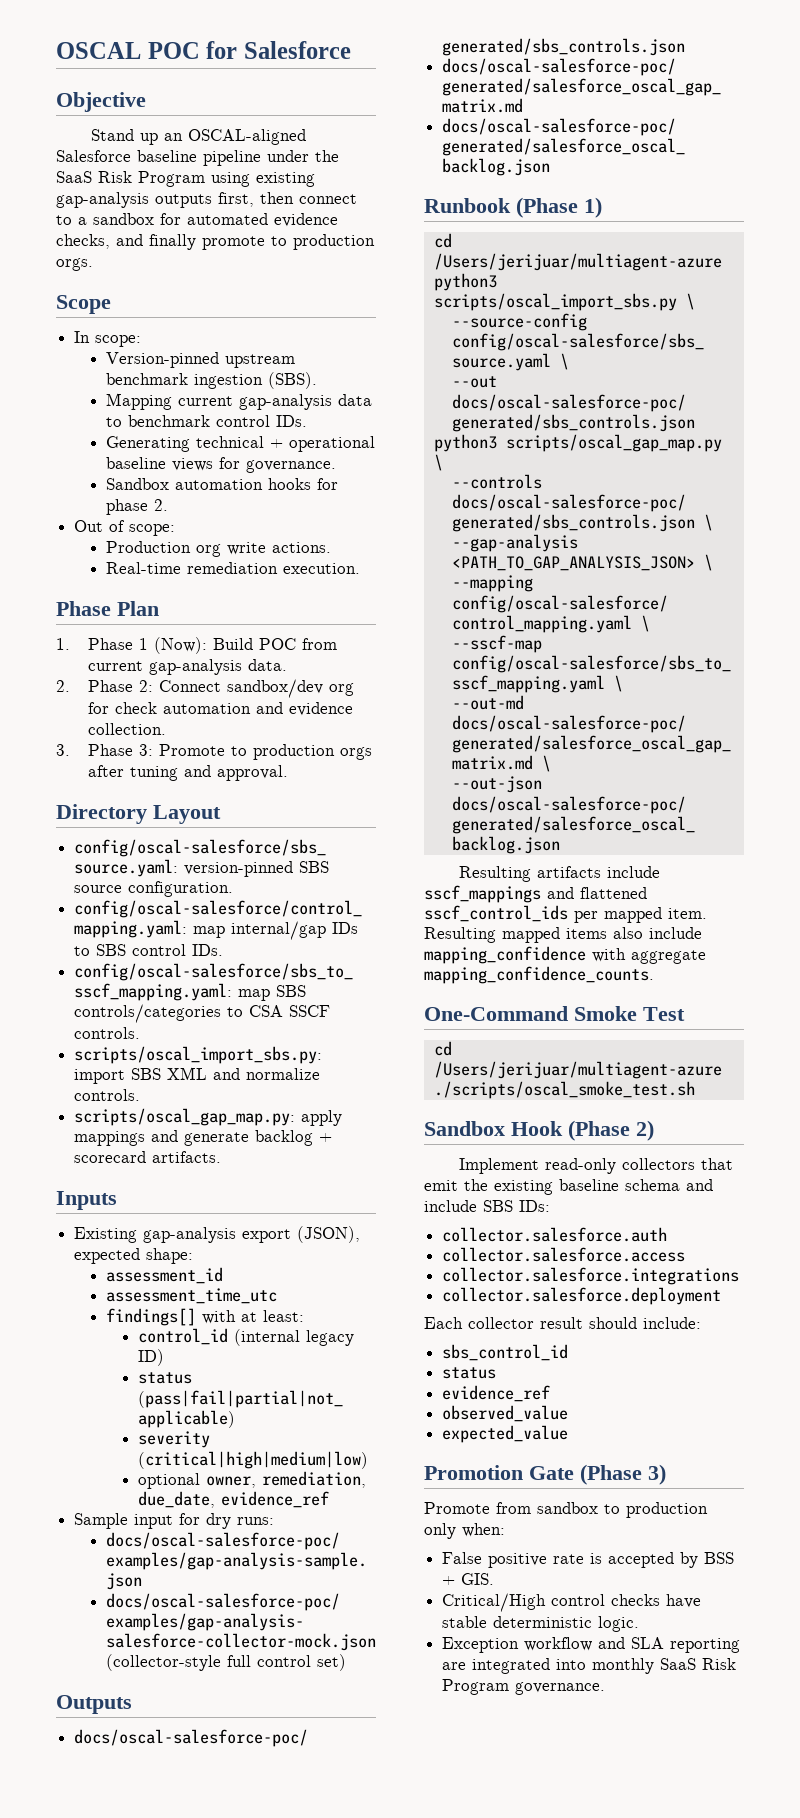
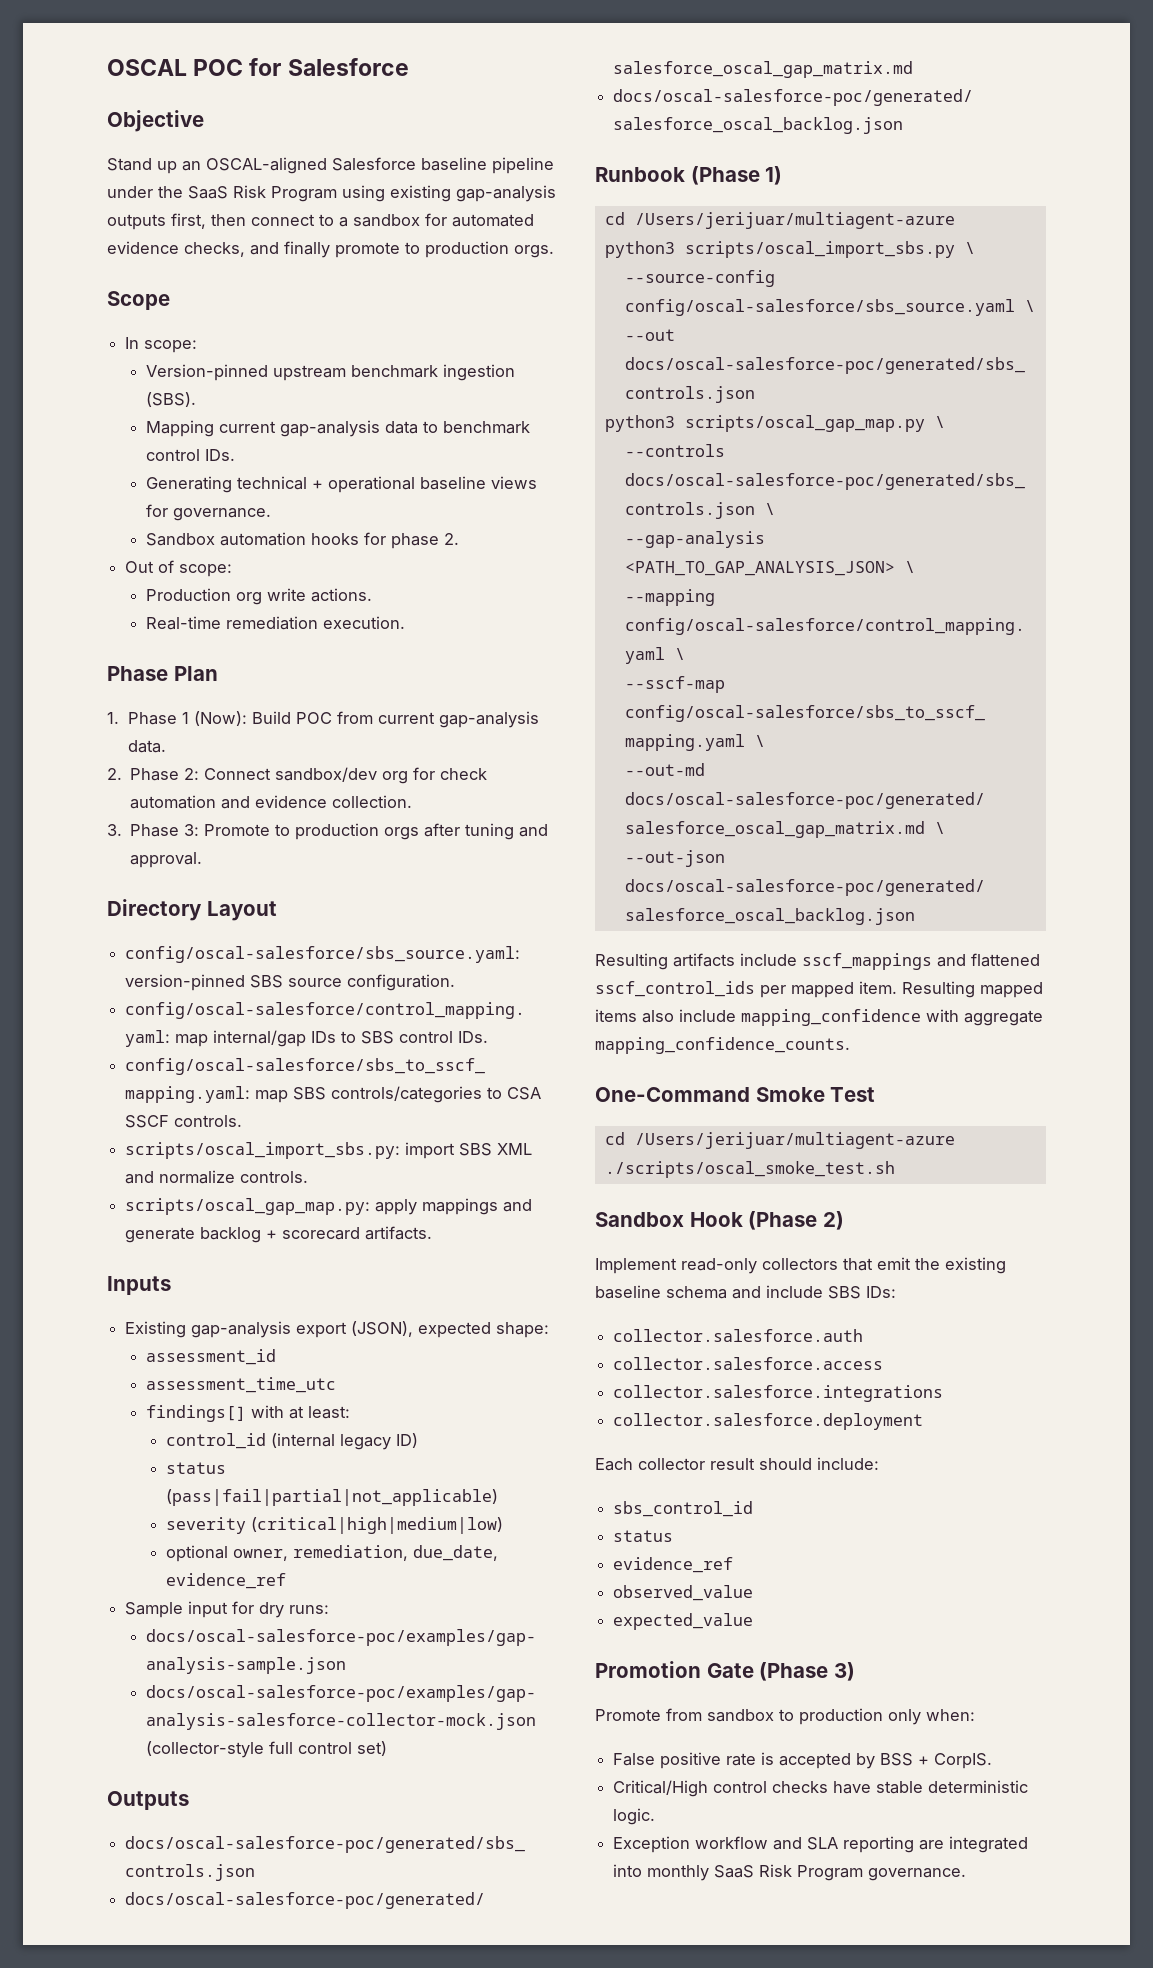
- False positive rate is accepted by BSS + GIS.
+ False positive rate is accepted by BSS + CorpIS.

